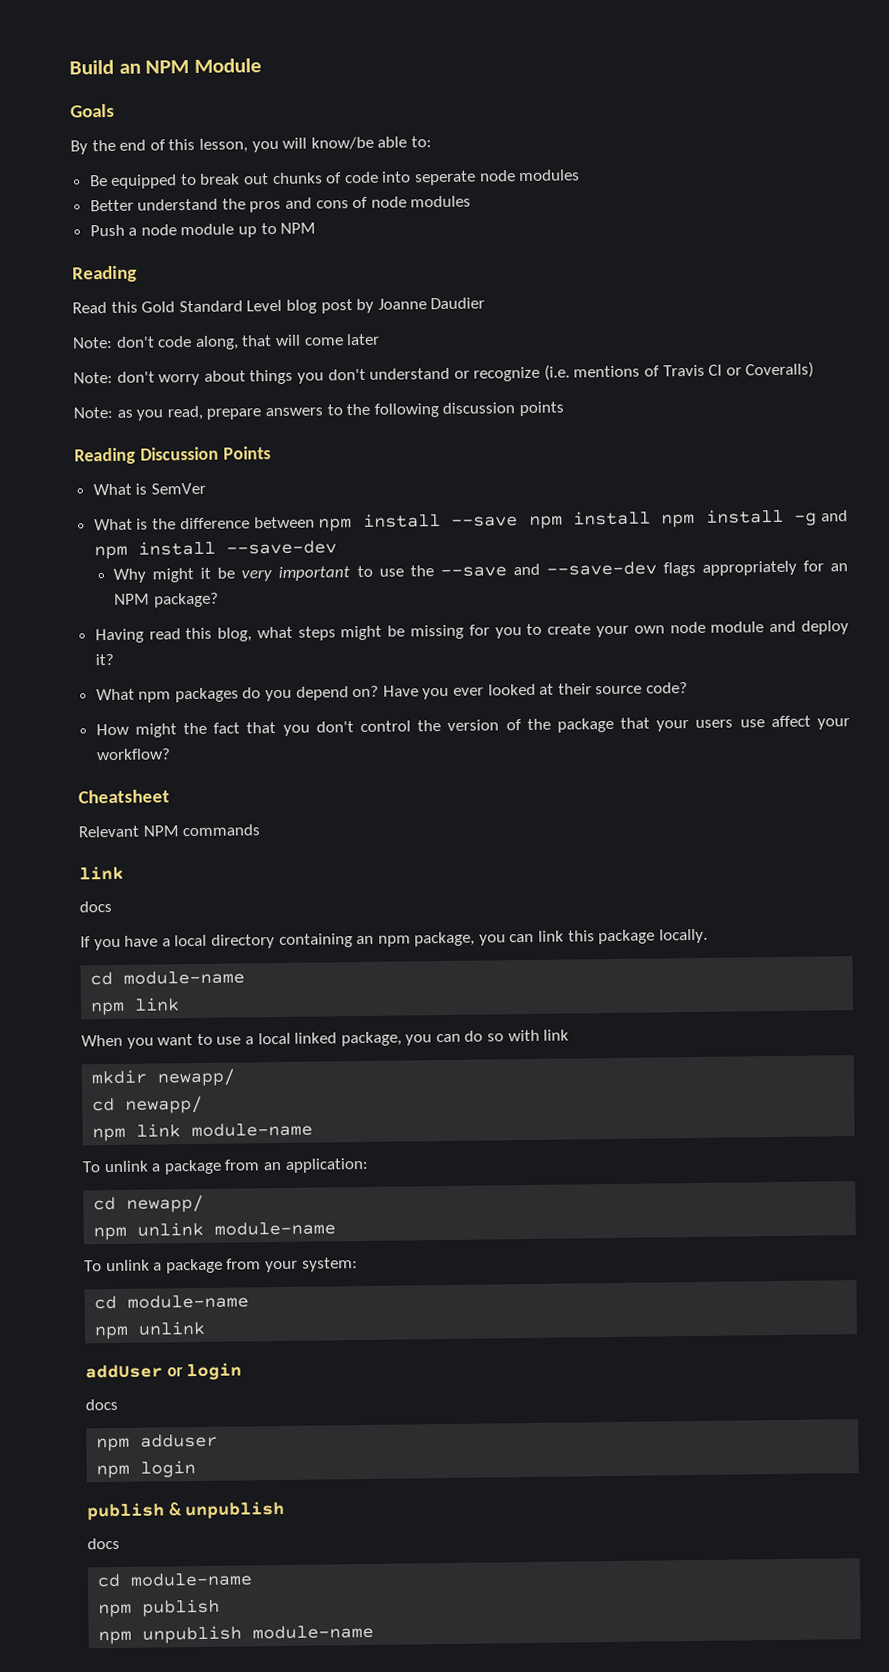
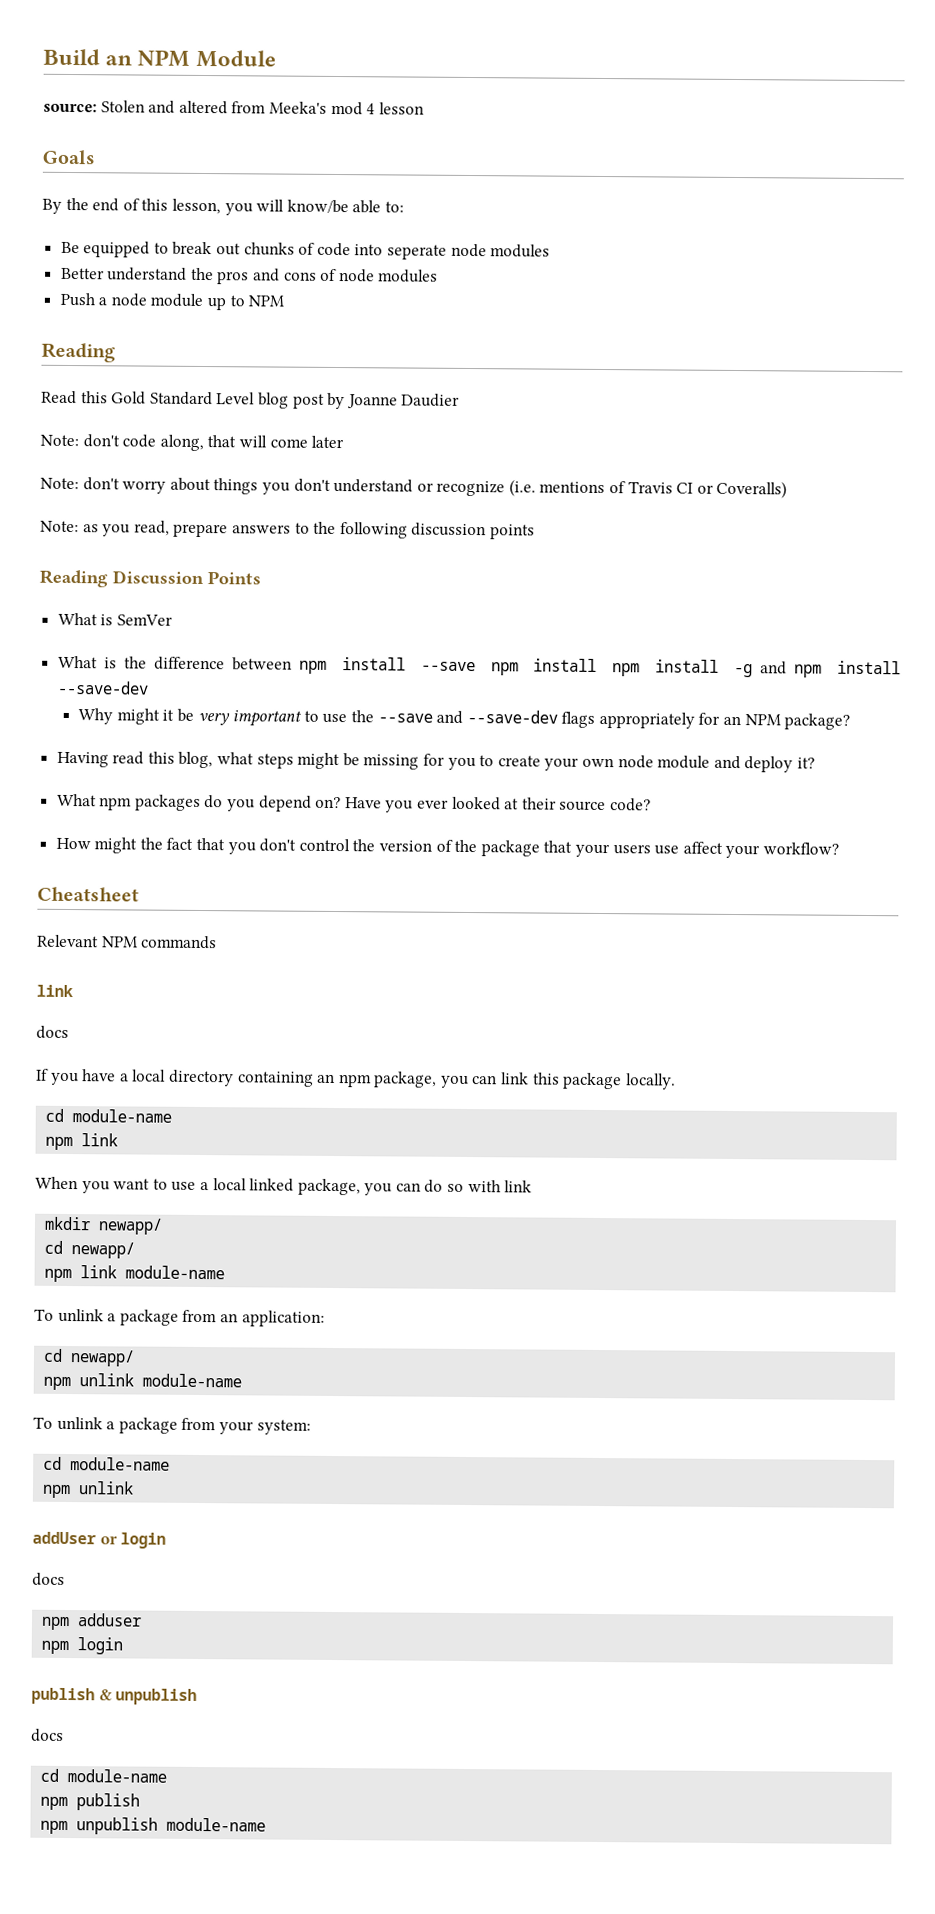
+ source: Stolen and altered from Meeka's mod 4 lesson

